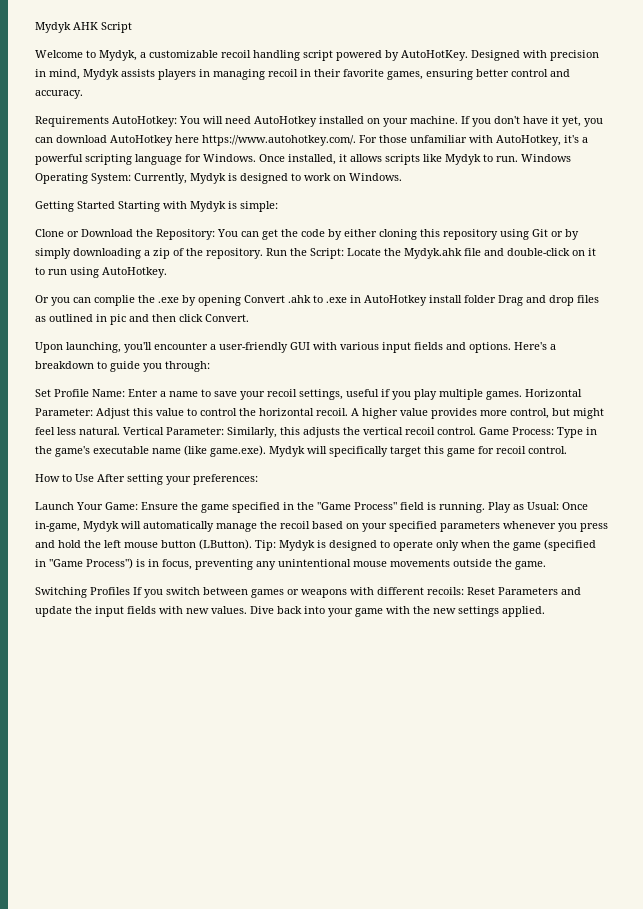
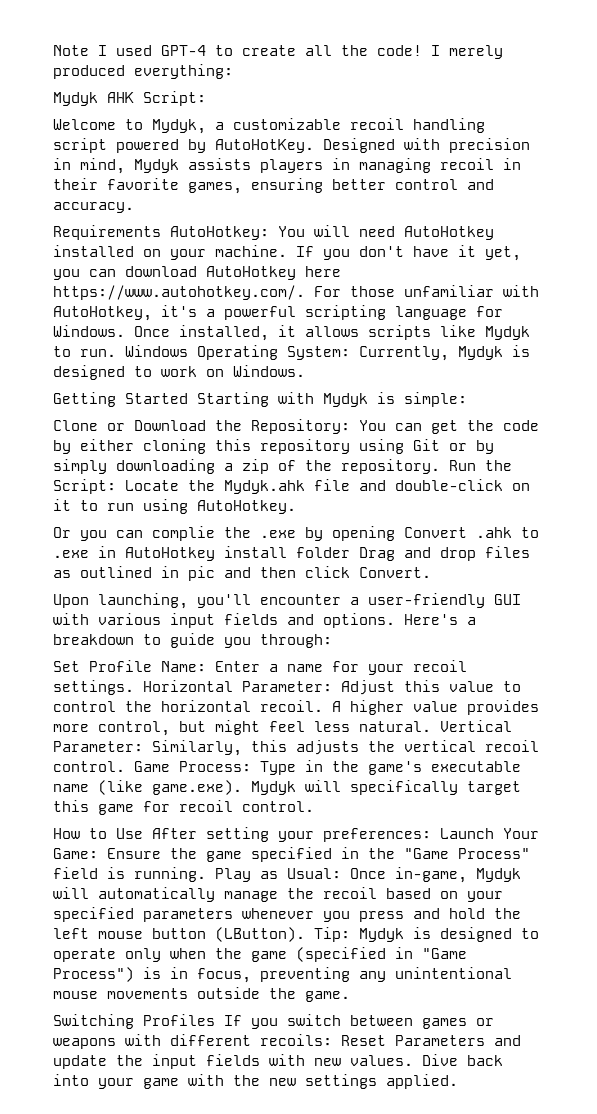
+ Note I used GPT-4 to create all the code! I merely produced everything:
- Mydyk AHK Script
+ Mydyk AHK Script:
- Set Profile Name: Enter a name to save your recoil settings, useful if you play multiple games.
+ Set Profile Name: Enter a name for your recoil settings.
- How to Use After setting your preferences:
- Launch Your Game: Ensure the game specified in the "Game Process" field is running.
+ How to Use After setting your preferences: Launch Your Game: Ensure the game specified in the "Game Process" field is running.

